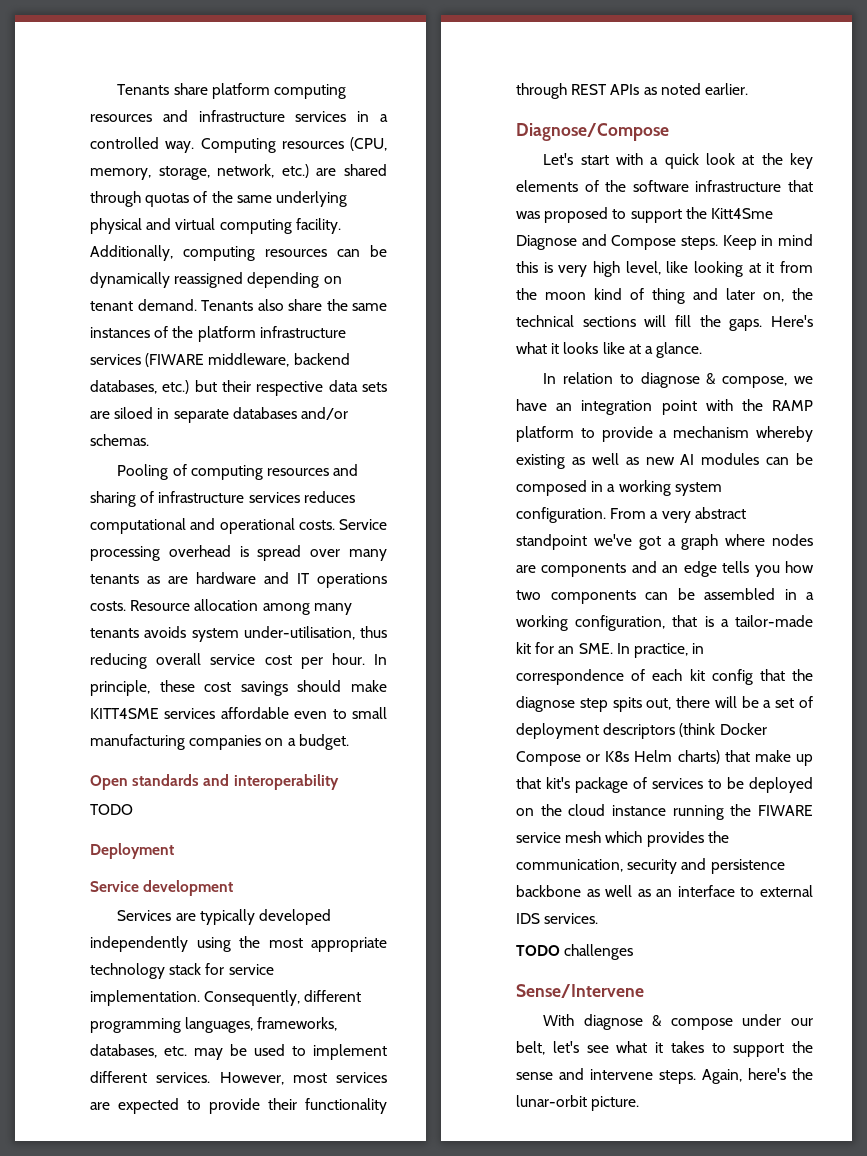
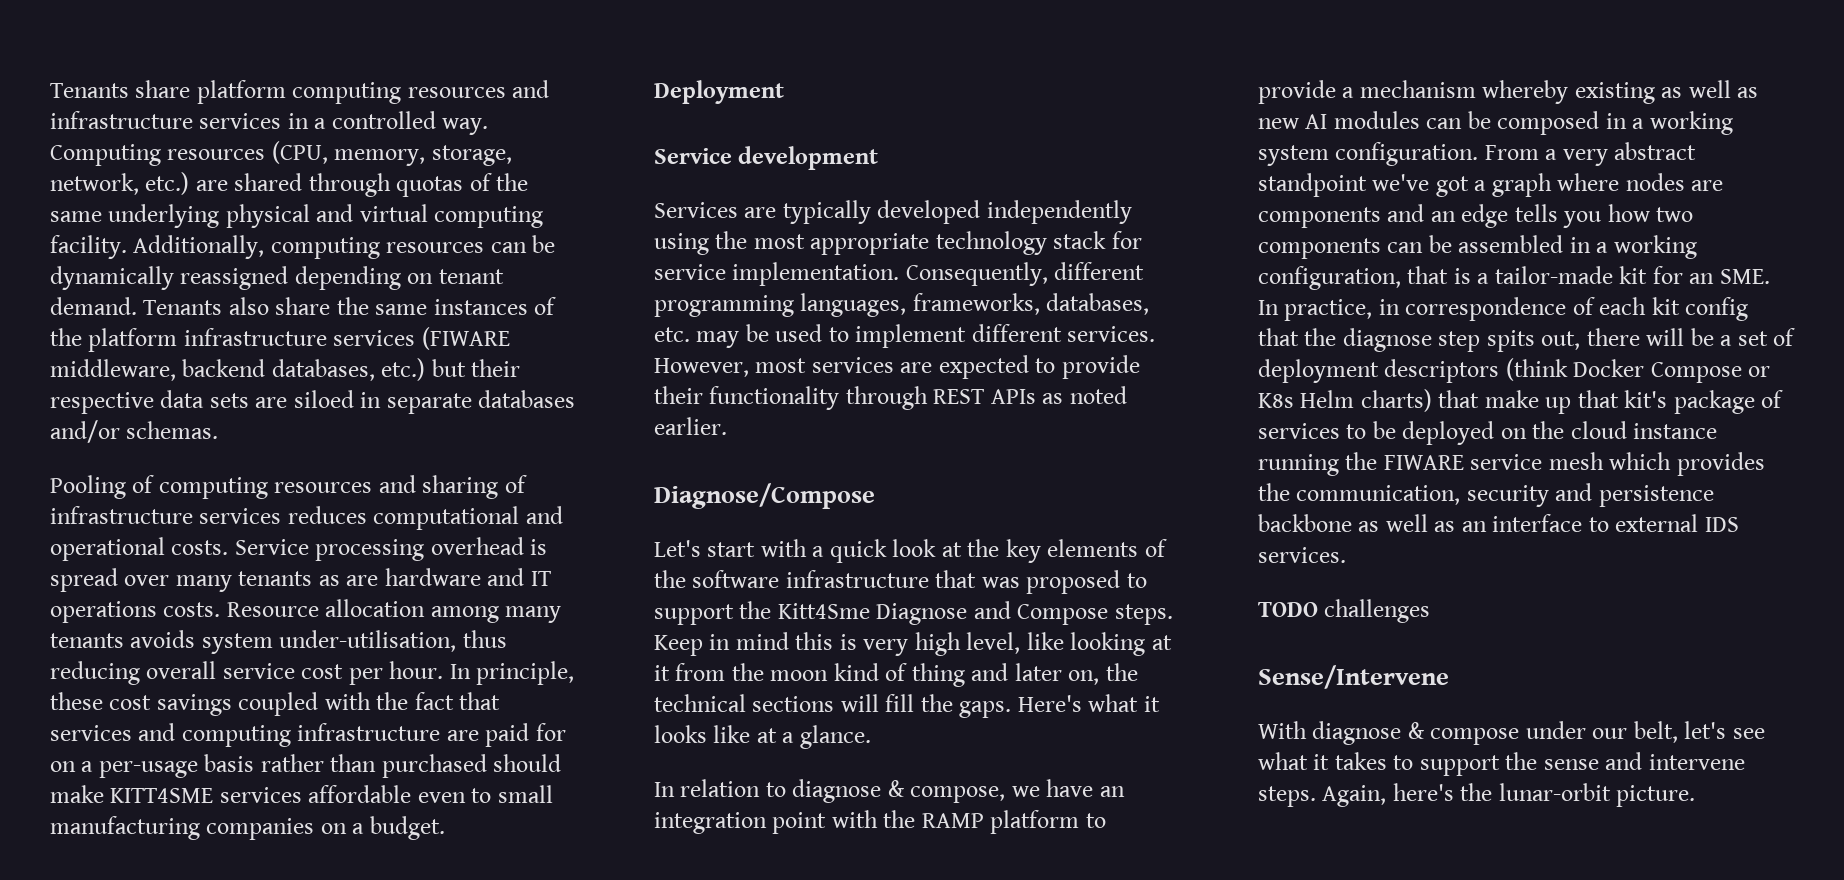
- In principle, these cost savings should make KITT4SME services affordable even to small manufacturing companies on a budget.
+ In principle, these cost savings coupled with the fact that services and computing infrastructure are paid for on a per-usage basis rather than purchased should make KITT4SME services affordable even to small manufacturing companies on a budget.
- Open standards and interoperability
- TODO

